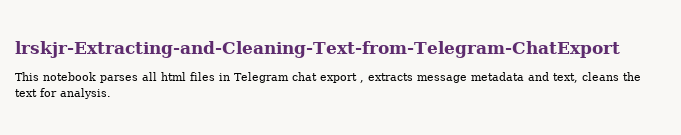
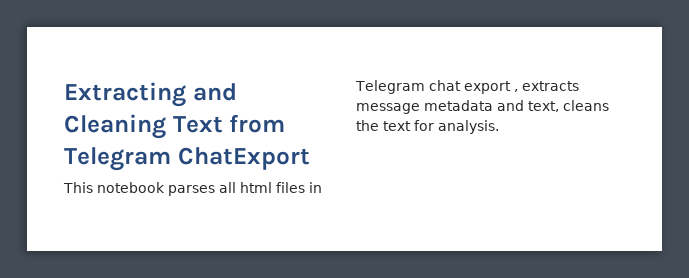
- lrskjr-Extracting-and-Cleaning-Text-from-Telegram-ChatExport
+ Extracting and Cleaning Text from Telegram ChatExport

